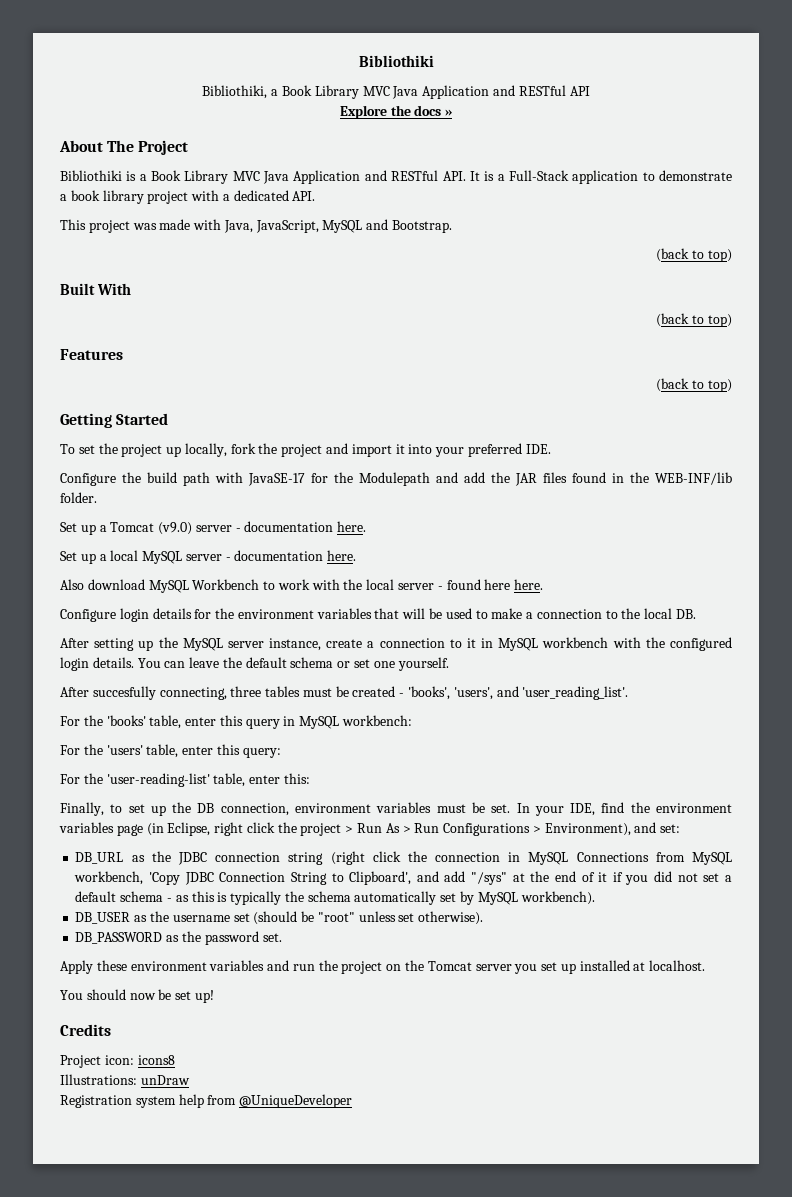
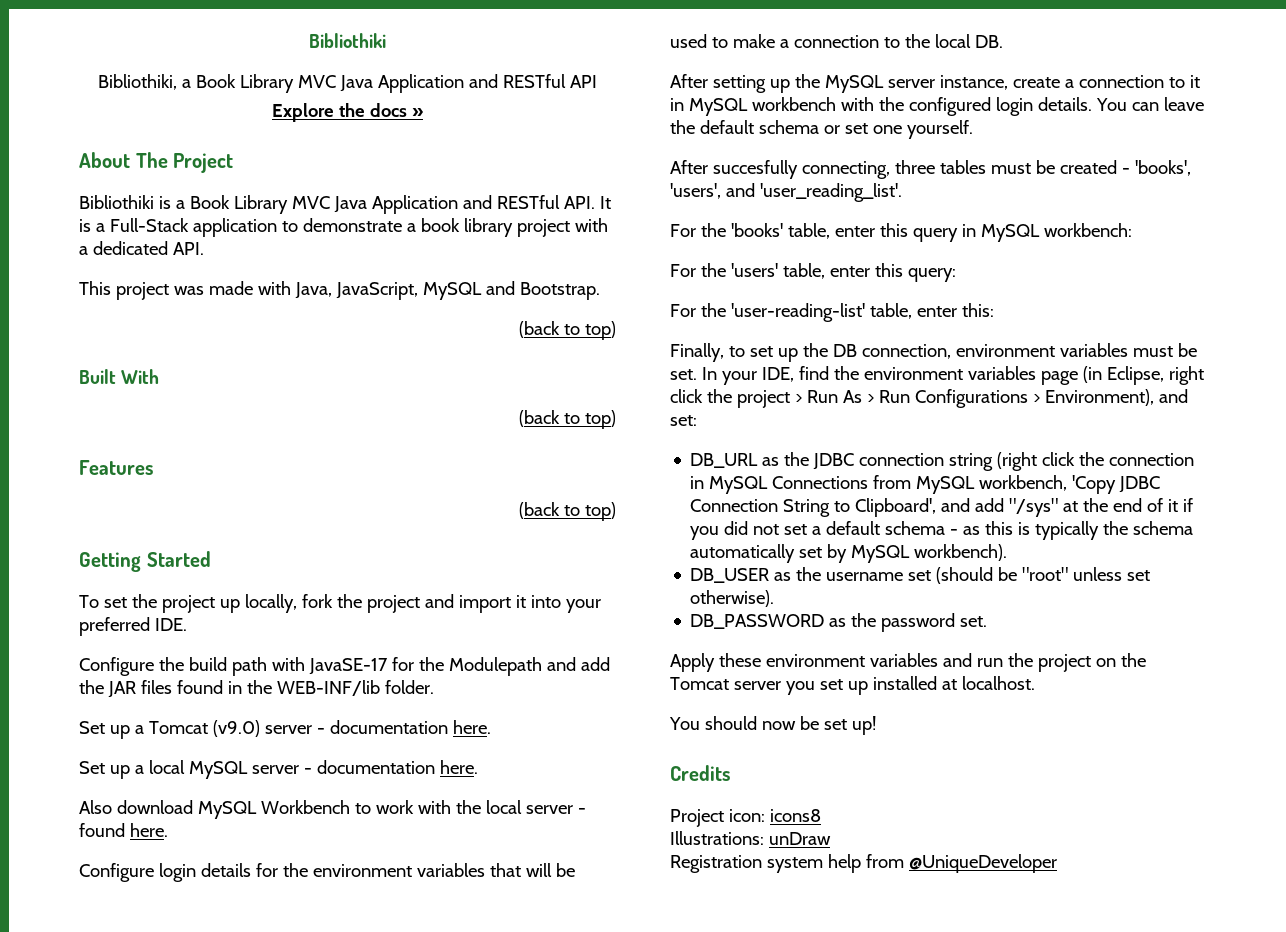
- Also download MySQL Workbench to work with the local server - found here here.
+ Also download MySQL Workbench to work with the local server - found here.

